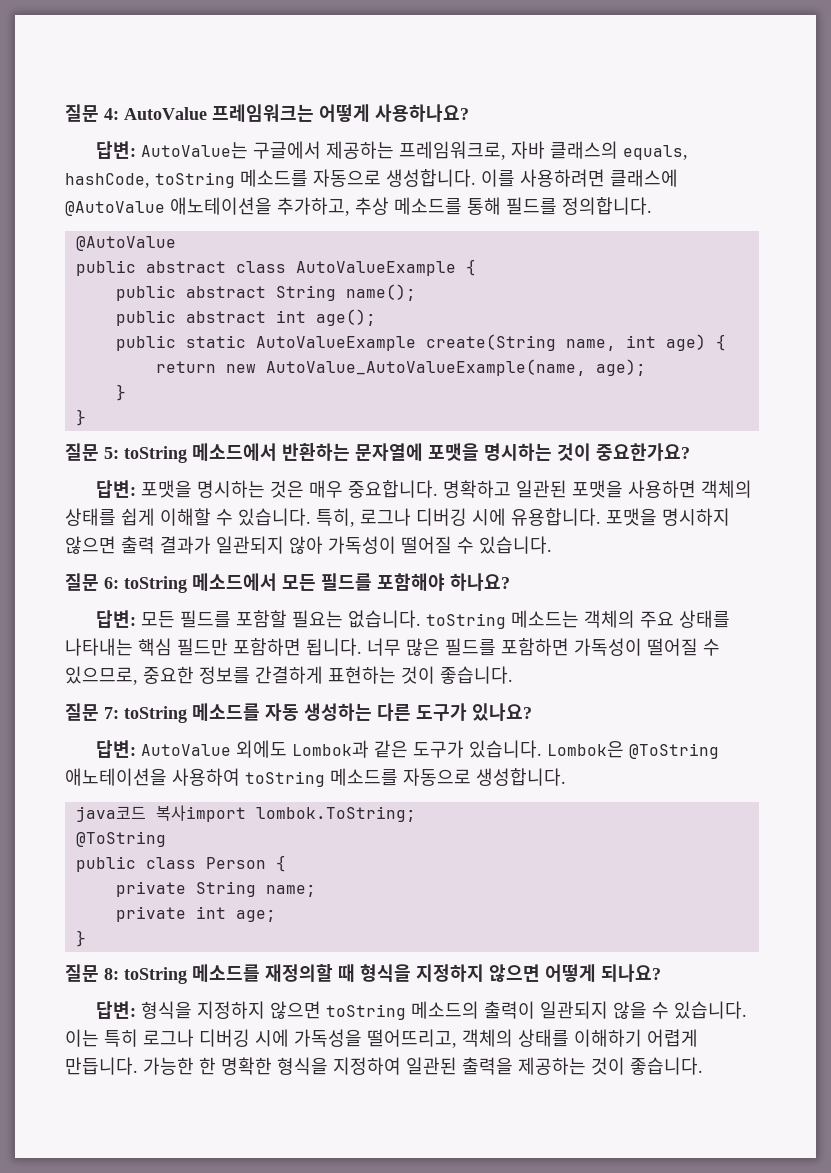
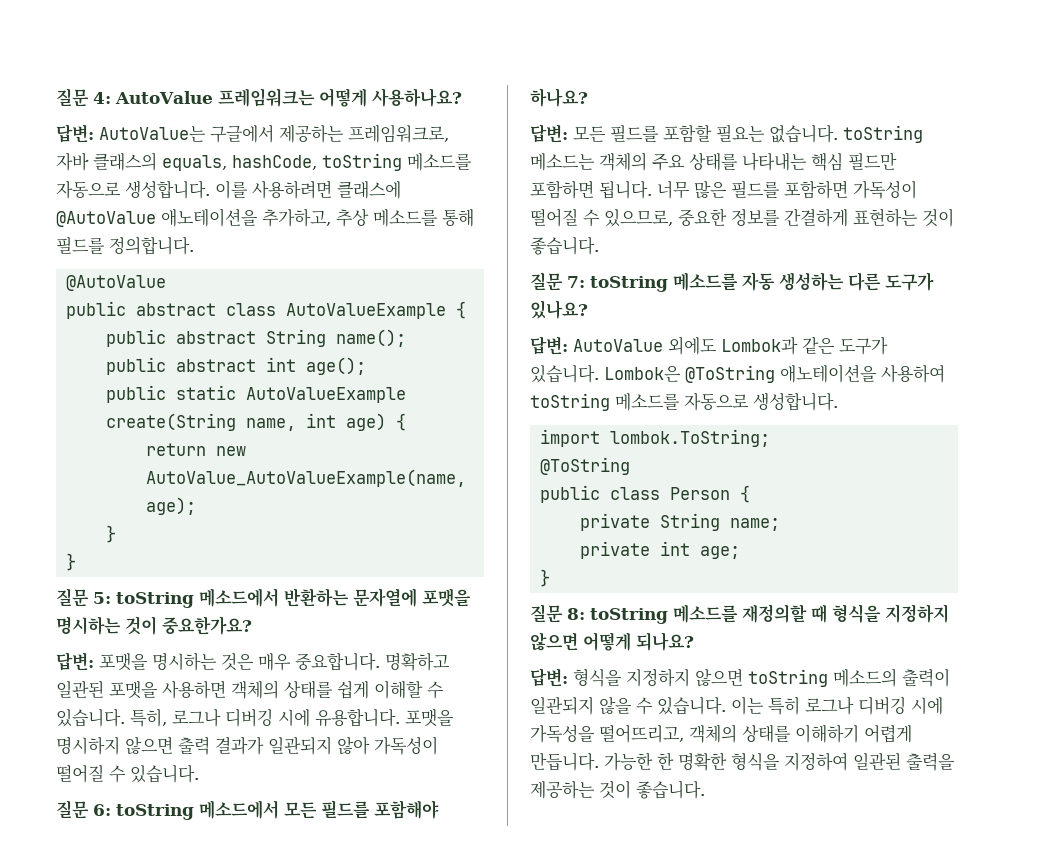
- java코드 복사import lombok.ToString;
+ import lombok.ToString;

